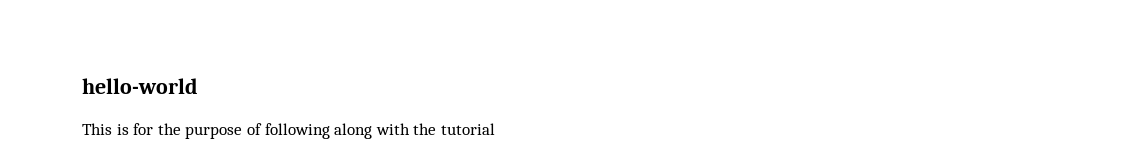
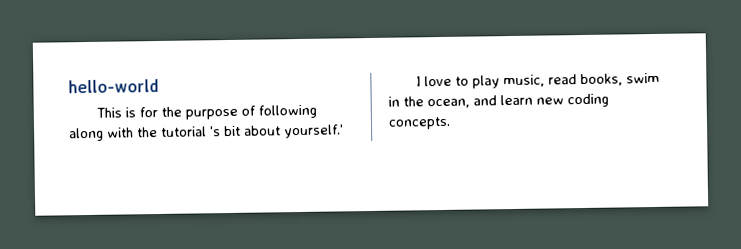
- This is for the purpose of following along with the tutorial
+ This is for the purpose of following along with the tutorial 's bit about yourself.'
+ I love to play music, read books, swim in the ocean, and learn new coding concepts.

